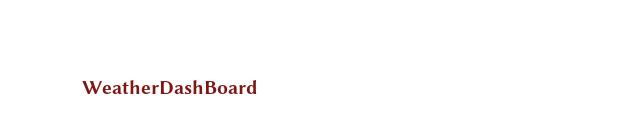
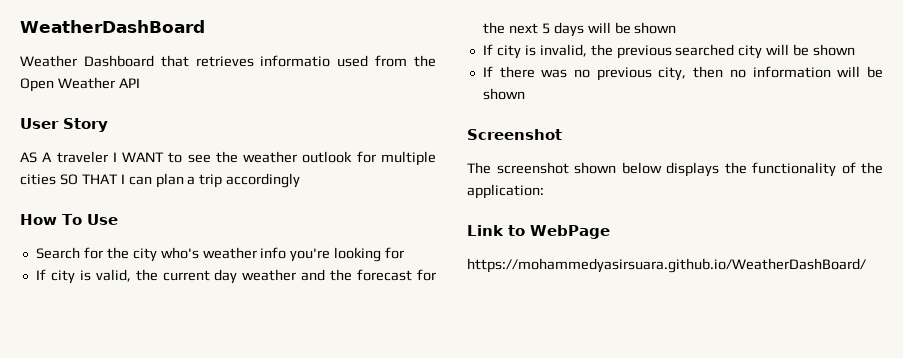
+ Weather Dashboard that retrieves informatio used from the Open Weather API
+ User Story
+ AS A traveler I WANT to see the weather outlook for multiple cities SO THAT I can plan a trip accordingly
+ How To Use
+ Search for the city who's weather info you're looking for
+ If city is valid, the current day weather and the forecast for the next 5 days will be shown
+ If city is invalid, the previous searched city will be shown
+ If there was no previous city, then no information will be shown
+ Screenshot
+ The screenshot shown below displays the functionality of the application:
+ Link to WebPage
+ https://mohammedyasirsuara.github.io/WeatherDashBoard/

